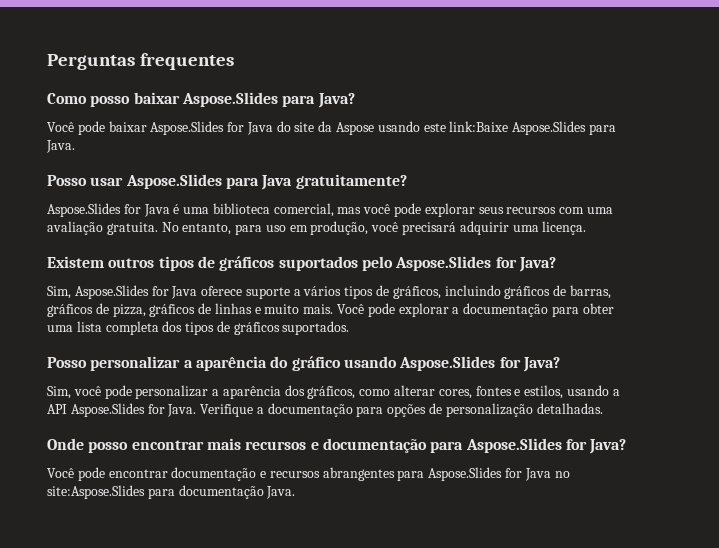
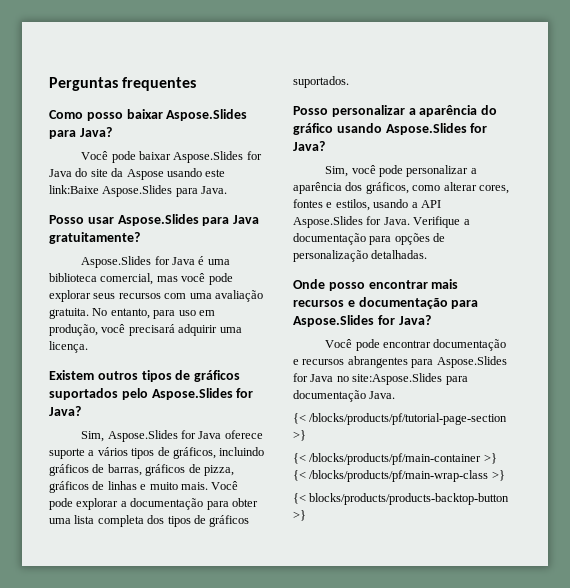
+ {< /blocks/products/pf/tutorial-page-section >}
+ {< /blocks/products/pf/main-container >} {< /blocks/products/pf/main-wrap-class >}
+ {< blocks/products/products-backtop-button >}

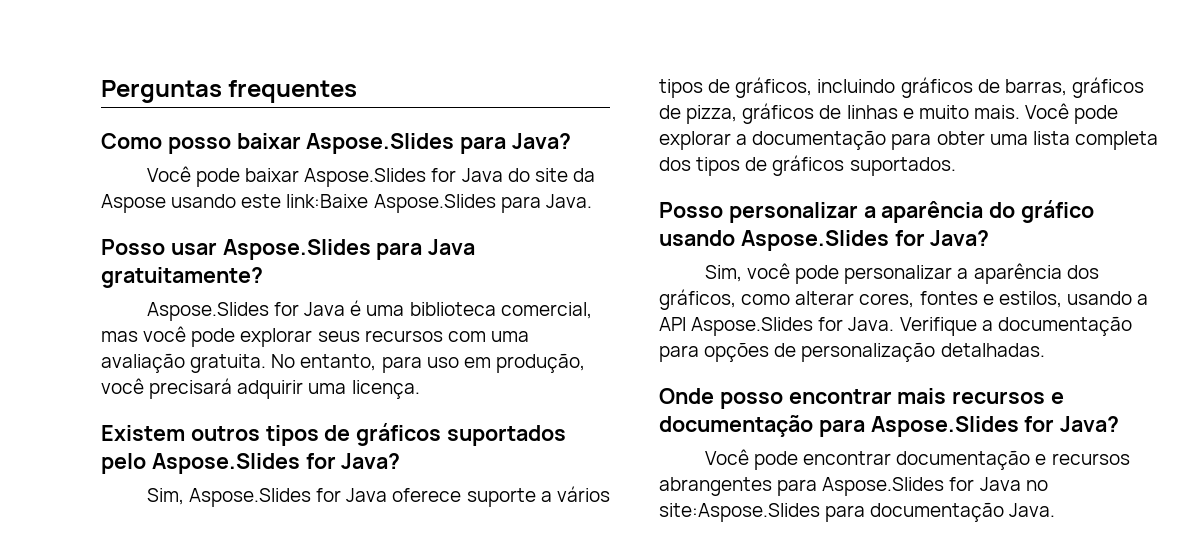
- {< /blocks/products/pf/tutorial-page-section >}
- {< /blocks/products/pf/main-container >} {< /blocks/products/pf/main-wrap-class >}
- {< blocks/products/products-backtop-button >}

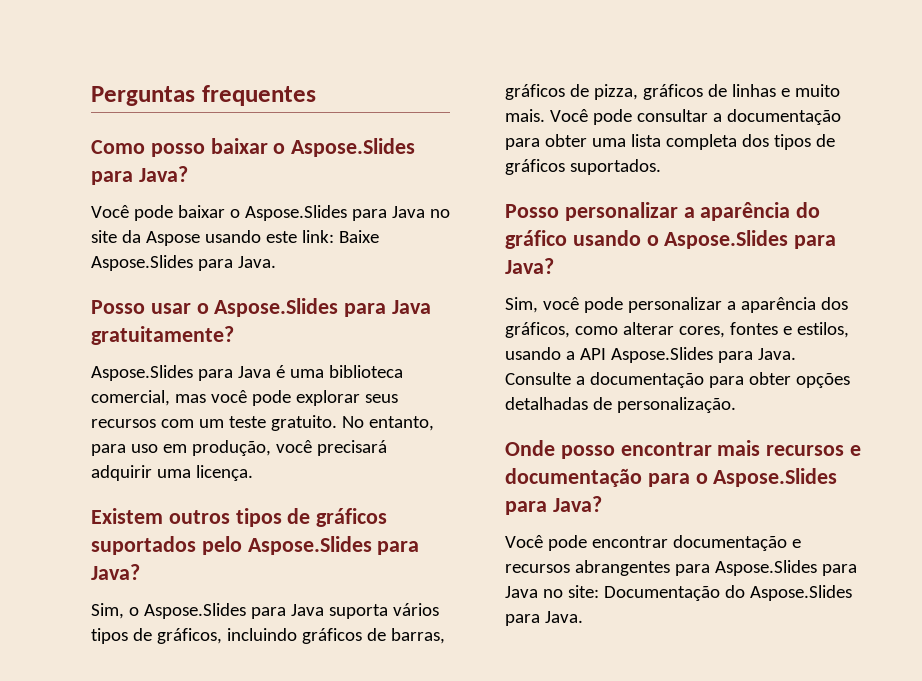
- Como posso baixar Aspose.Slides para Java?
+ Como posso baixar o Aspose.Slides para Java?
- Você pode baixar Aspose.Slides for Java do site da Aspose usando este link:Baixe Aspose.Slides para Java.
+ Você pode baixar o Aspose.Slides para Java no site da Aspose usando este link: Baixe Aspose.Slides para Java.
- Posso usar Aspose.Slides para Java gratuitamente?
+ Posso usar o Aspose.Slides para Java gratuitamente?
- Aspose.Slides for Java é uma biblioteca comercial, mas você pode explorar seus recursos com uma avaliação gratuita.
+ Aspose.Slides para Java é uma biblioteca comercial, mas você pode explorar seus recursos com um teste gratuito.
- Existem outros tipos de gráficos suportados pelo Aspose.Slides for Java?
- Sim, Aspose.Slides for Java oferece suporte a vários tipos de gráficos, incluindo gráficos de barras, gráficos de pizza, gráficos de linhas e muito mais.
+ Existem outros tipos de gráficos suportados pelo Aspose.Slides para Java?
+ Sim, o Aspose.Slides para Java suporta vários tipos de gráficos, incluindo gráficos de barras, gráficos de pizza, gráficos de linhas e muito mais.
- Você pode explorar a documentação para obter uma lista completa dos tipos de gráficos suportados.
+ Você pode consultar a documentação para obter uma lista completa dos tipos de gráficos suportados.
- Posso personalizar a aparência do gráfico usando Aspose.Slides for Java?
+ Posso personalizar a aparência do gráfico usando o Aspose.Slides para Java?
- Sim, você pode personalizar a aparência dos gráficos, como alterar cores, fontes e estilos, usando a API Aspose.Slides for Java. Verifique a documentação para opções de personalização detalhadas.
+ Sim, você pode personalizar a aparência dos gráficos, como alterar cores, fontes e estilos, usando a API Aspose.Slides para Java. Consulte a documentação para obter opções detalhadas de personalização.
- Onde posso encontrar mais recursos e documentação para Aspose.Slides for Java?
+ Onde posso encontrar mais recursos e documentação para o Aspose.Slides para Java?
- Você pode encontrar documentação e recursos abrangentes para Aspose.Slides for Java no site:Aspose.Slides para documentação Java.
+ Você pode encontrar documentação e recursos abrangentes para Aspose.Slides para Java no site: Documentação do Aspose.Slides para Java.

